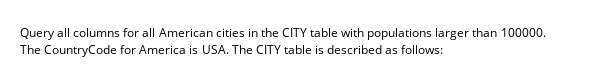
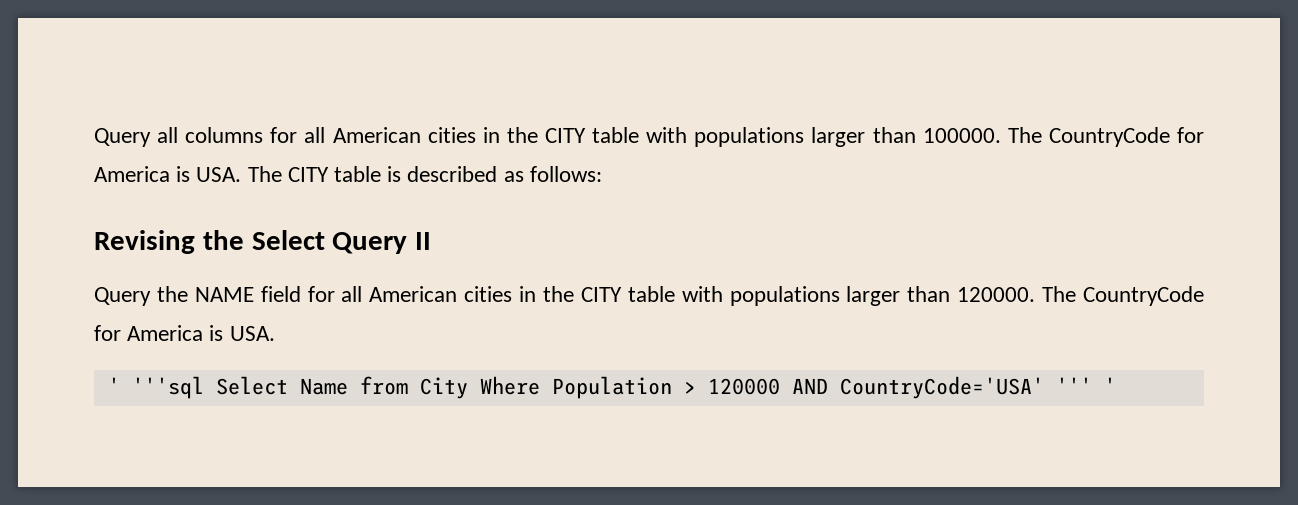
+ Revising the Select Query II
+ Query the NAME field for all American cities in the CITY table with populations larger than 120000. The CountryCode for America is USA.
+ ' '''sql Select Name from City Where Population > 120000 AND CountryCode='USA' ''' '

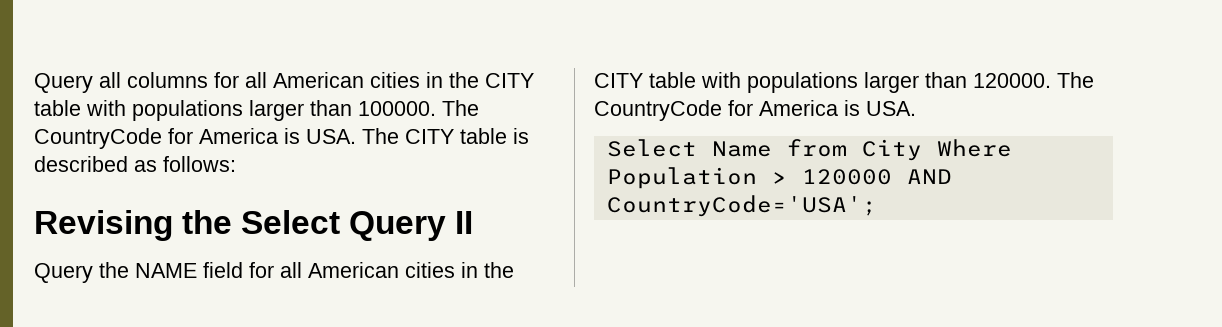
- ' '''sql Select Name from City Where Population > 120000 AND CountryCode='USA' ''' '
+ Select Name from City Where Population > 120000 AND CountryCode='USA';

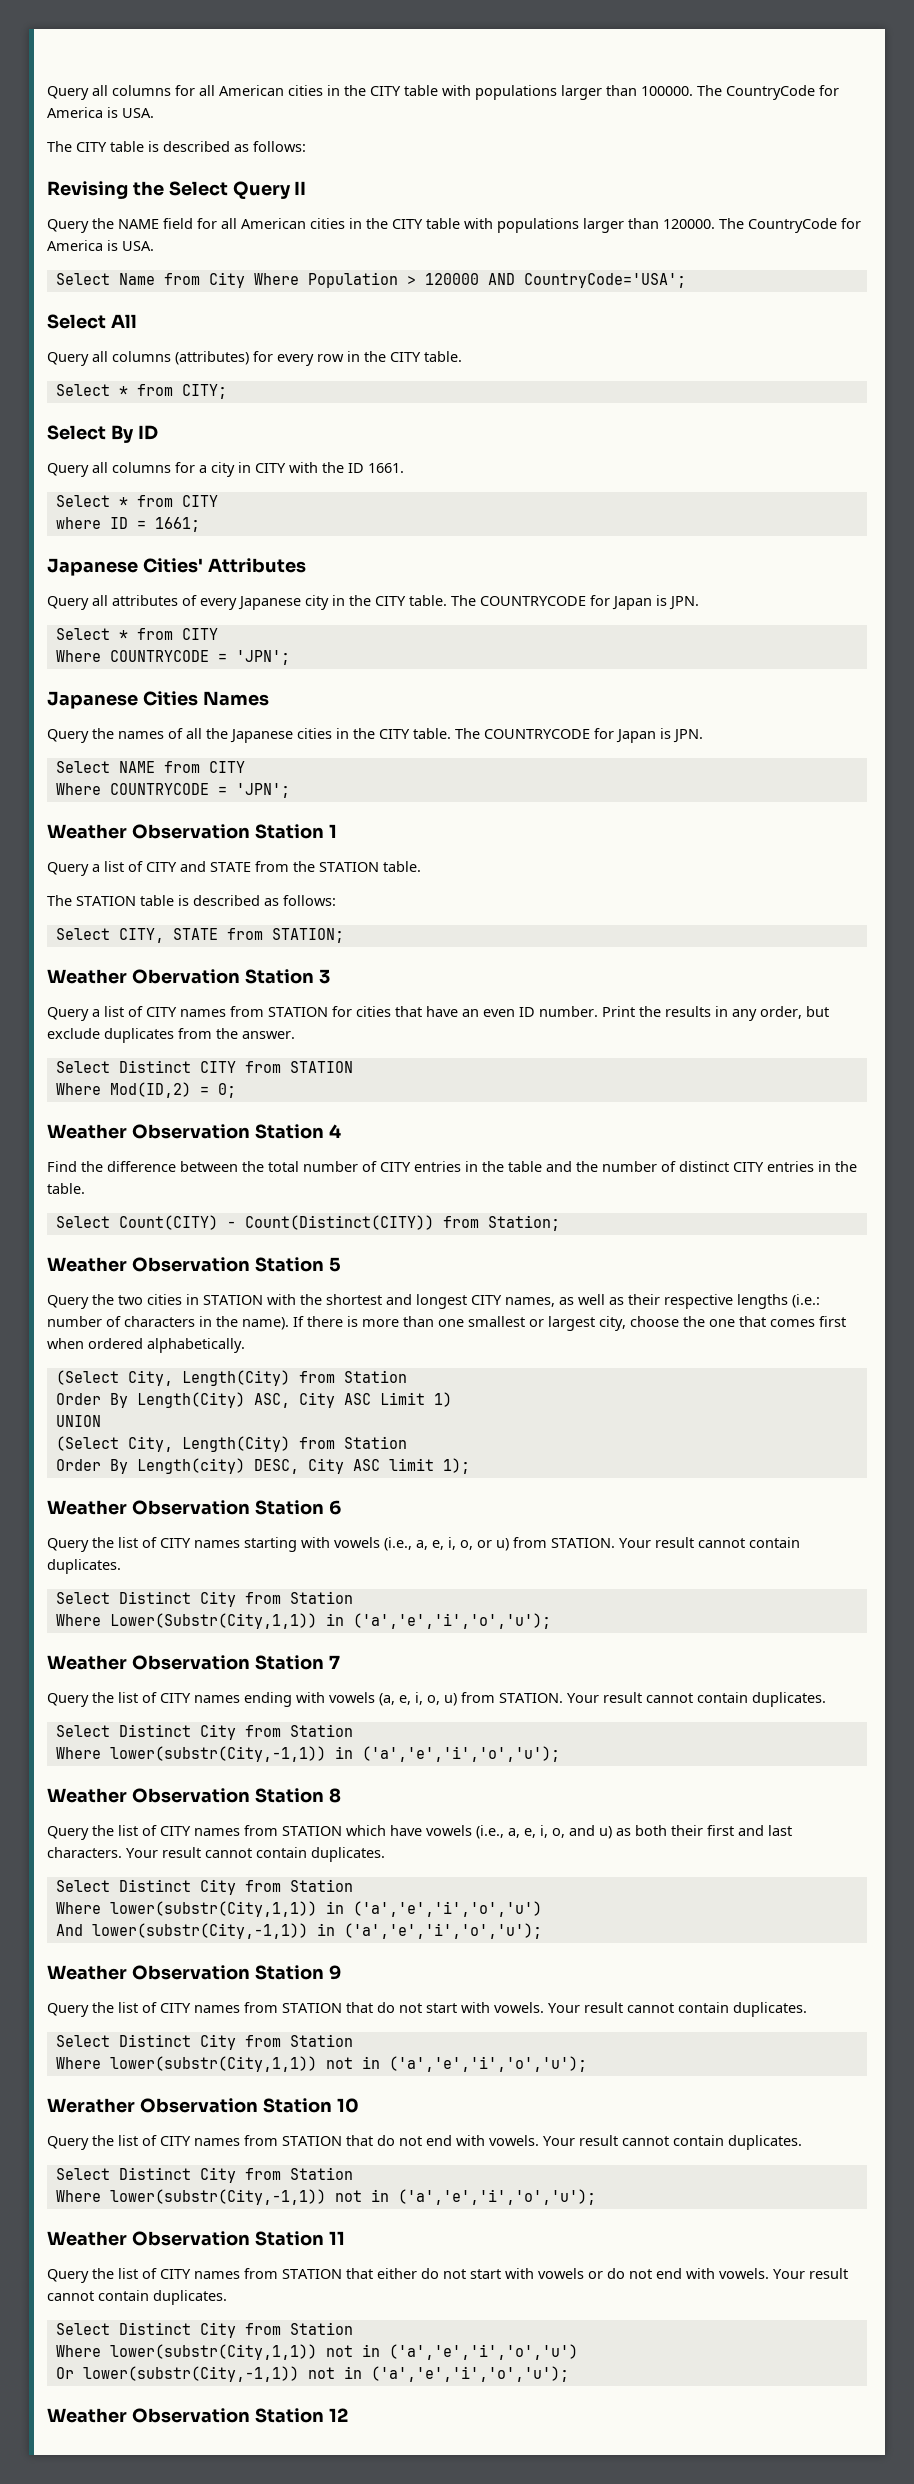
- Query all columns for all American cities in the CITY table with populations larger than 100000. The CountryCode for America is USA. The CITY table is described as follows:
+ Query all columns for all American cities in the CITY table with populations larger than 100000. The CountryCode for America is USA.
+ The CITY table is described as follows:
+ Select All
+ Query all columns (attributes) for every row in the CITY table.
+ Select * from CITY;
+ Select By ID
+ Query all columns for a city in CITY with the ID 1661.
+ Select * from CITY
+ where ID = 1661;
+ Japanese Cities' Attributes
+ Query all attributes of every Japanese city in the CITY table. The COUNTRYCODE for Japan is JPN.
+ Select * from CITY
+ Where COUNTRYCODE = 'JPN';
+ Japanese Cities Names
+ Query the names of all the Japanese cities in the CITY table. The COUNTRYCODE for Japan is JPN.
+ Select NAME from CITY
+ Where COUNTRYCODE = 'JPN';
+ Weather Observation Station 1
+ Query a list of CITY and STATE from the STATION table.
+ The STATION table is described as follows:
+ Select CITY, STATE from STATION;
+ Weather Obervation Station 3
+ Query a list of CITY names from STATION for cities that have an even ID number. Print the results in any order, but exclude duplicates from the answer.
+ Select Distinct CITY from STATION
+ Where Mod(ID,2) = 0;
+ Weather Observation Station 4
+ Find the difference between the total number of CITY entries in the table and the number of distinct CITY entries in the table.
+ Select Count(CITY) - Count(Distinct(CITY)) from Station;
+ Weather Observation Station 5
+ Query the two cities in STATION with the shortest and longest CITY names, as well as their respective lengths (i.e.: number of characters in the name). If there is more than one smallest or largest city, choose the one that comes first when ordered alphabetically.
+ (Select City, Length(City) from Station
+ Order By Length(City) ASC, City ASC Limit 1)
+ UNION
+ (Select City, Length(City) from Station
+ Order By Length(city) DESC, City ASC limit 1);
+ Weather Observation Station 6
+ Query the list of CITY names starting with vowels (i.e., a, e, i, o, or u) from STATION. Your result cannot contain duplicates.
+ Select Distinct City from Station
+ Where Lower(Substr(City,1,1)) in ('a','e','i','o','u');
+ Weather Observation Station 7
+ Query the list of CITY names ending with vowels (a, e, i, o, u) from STATION. Your result cannot contain duplicates.
+ Select Distinct City from Station
+ Where lower(substr(City,-1,1)) in ('a','e','i','o','u');
+ Weather Observation Station 8
+ Query the list of CITY names from STATION which have vowels (i.e., a, e, i, o, and u) as both their first and last characters. Your result cannot contain duplicates.
+ Select Distinct City from Station
+ Where lower(substr(City,1,1)) in ('a','e','i','o','u')
+ And lower(substr(City,-1,1)) in ('a','e','i','o','u');
+ Weather Observation Station 9
+ Query the list of CITY names from STATION that do not start with vowels. Your result cannot contain duplicates.
+ Select Distinct City from Station
+ Where lower(substr(City,1,1)) not in ('a','e','i','o','u');
+ Werather Observation Station 10
+ Query the list of CITY names from STATION that do not end with vowels. Your result cannot contain duplicates.
+ Select Distinct City from Station
+ Where lower(substr(City,-1,1)) not in ('a','e','i','o','u');
+ Weather Observation Station 11
+ Query the list of CITY names from STATION that either do not start with vowels or do not end with vowels. Your result cannot contain duplicates.
+ Select Distinct City from Station
+ Where lower(substr(City,1,1)) not in ('a','e','i','o','u')
+ Or lower(substr(City,-1,1)) not in ('a','e','i','o','u');
+ Weather Observation Station 12

